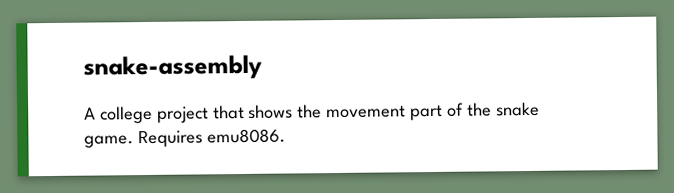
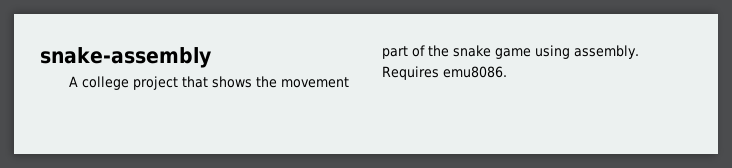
- A college project that shows the movement part of the snake game. Requires emu8086.
+ A college project that shows the movement part of the snake game using assembly.
+ Requires emu8086.

